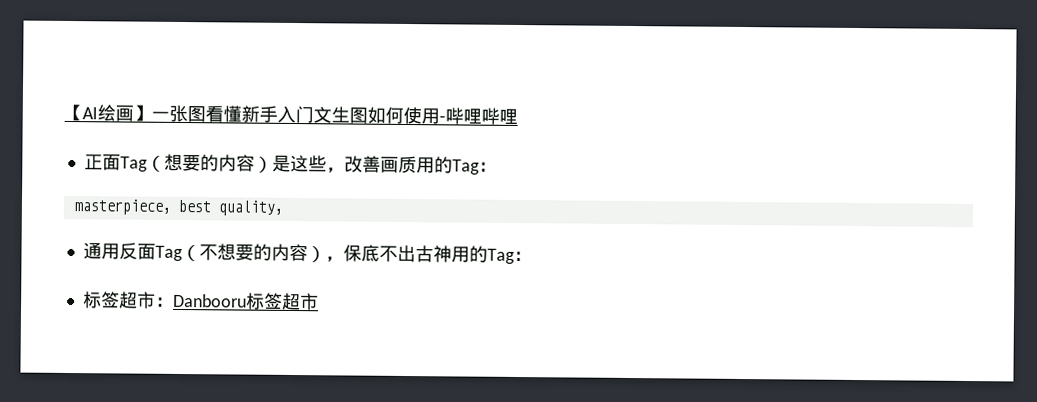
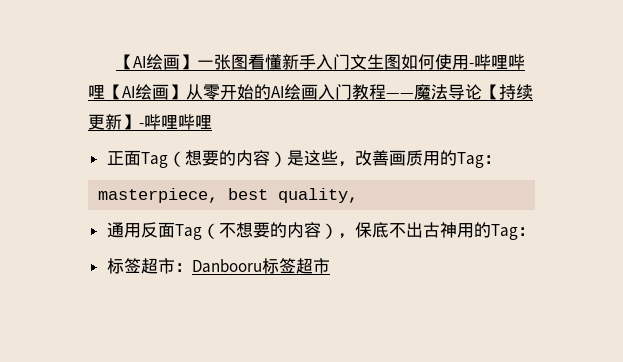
- 【AI绘画】一张图看懂新手入门文生图如何使用-哔哩哔哩
+ 【AI绘画】一张图看懂新手入门文生图如何使用-哔哩哔哩【AI绘画】从零开始的AI绘画入门教程——魔法导论【持续更新】-哔哩哔哩

